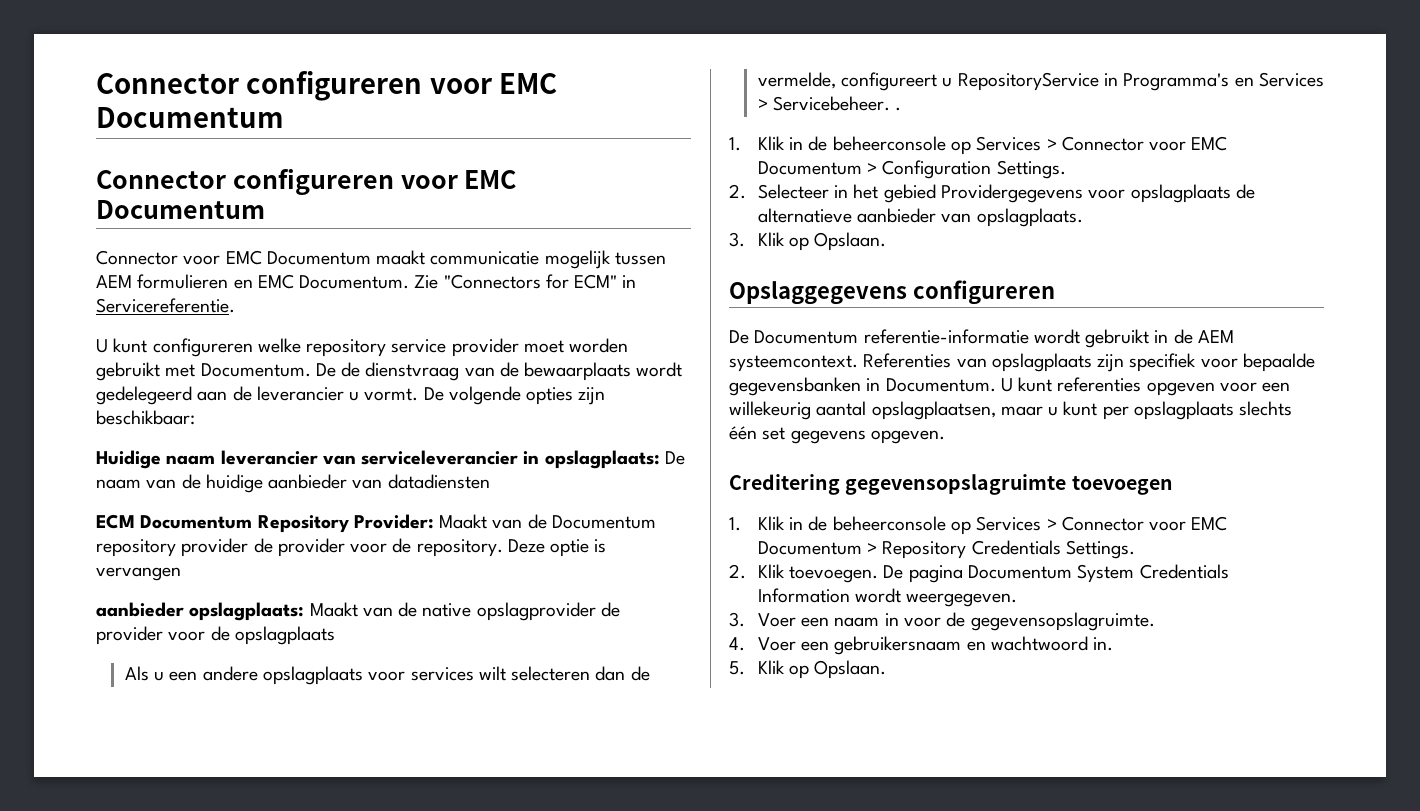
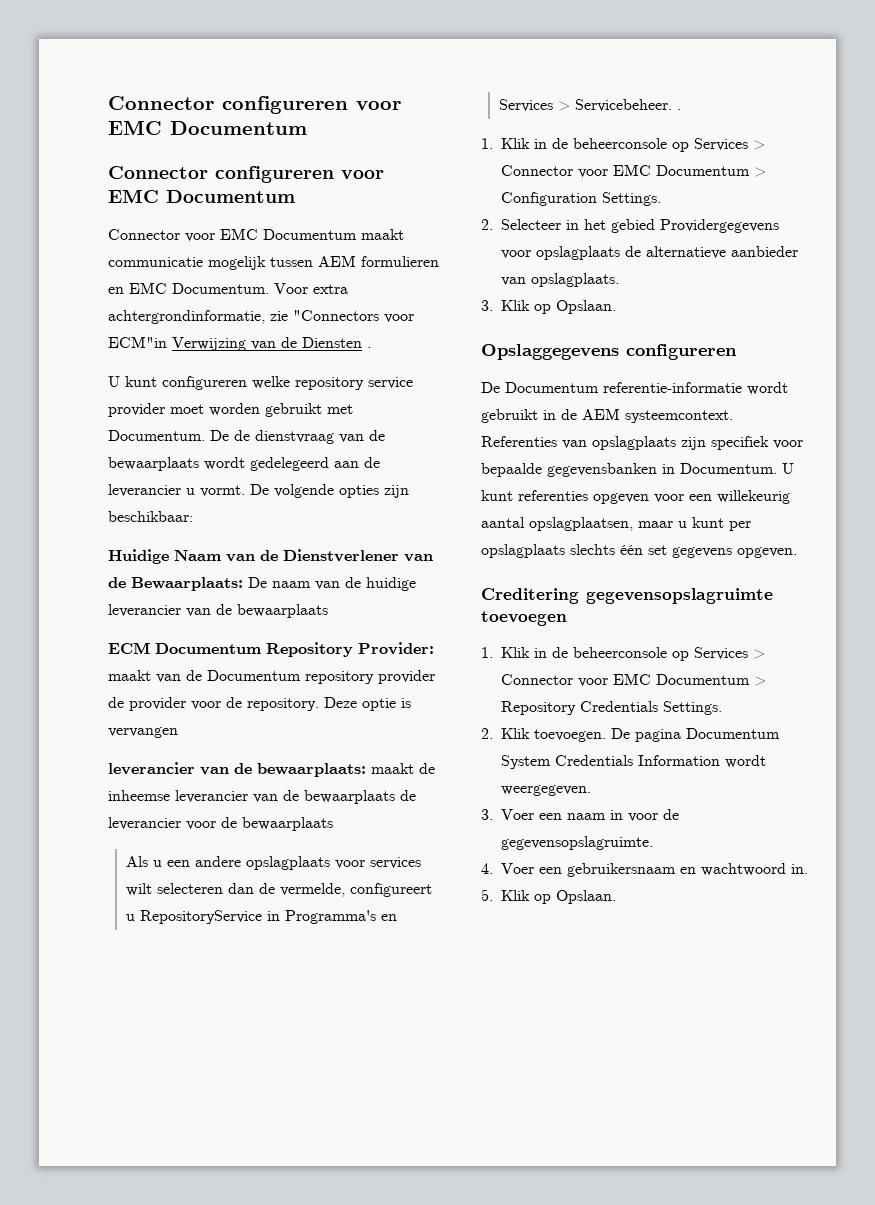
- Zie "Connectors for ECM" in Servicereferentie.
+ Voor extra achtergrondinformatie, zie "Connectors voor ECM"in Verwijzing van de Diensten .
- Huidige naam leverancier van serviceleverancier in opslagplaats: De naam van de huidige aanbieder van datadiensten
+ Huidige Naam van de Dienstverlener van de Bewaarplaats: De naam van de huidige leverancier van de bewaarplaats
- ECM Documentum Repository Provider: Maakt van de Documentum repository provider de provider voor de repository.
+ ECM Documentum Repository Provider: maakt van de Documentum repository provider de provider voor de repository.
- aanbieder opslagplaats: Maakt van de native opslagprovider de provider voor de opslagplaats
+ leverancier van de bewaarplaats: maakt de inheemse leverancier van de bewaarplaats de leverancier voor de bewaarplaats

